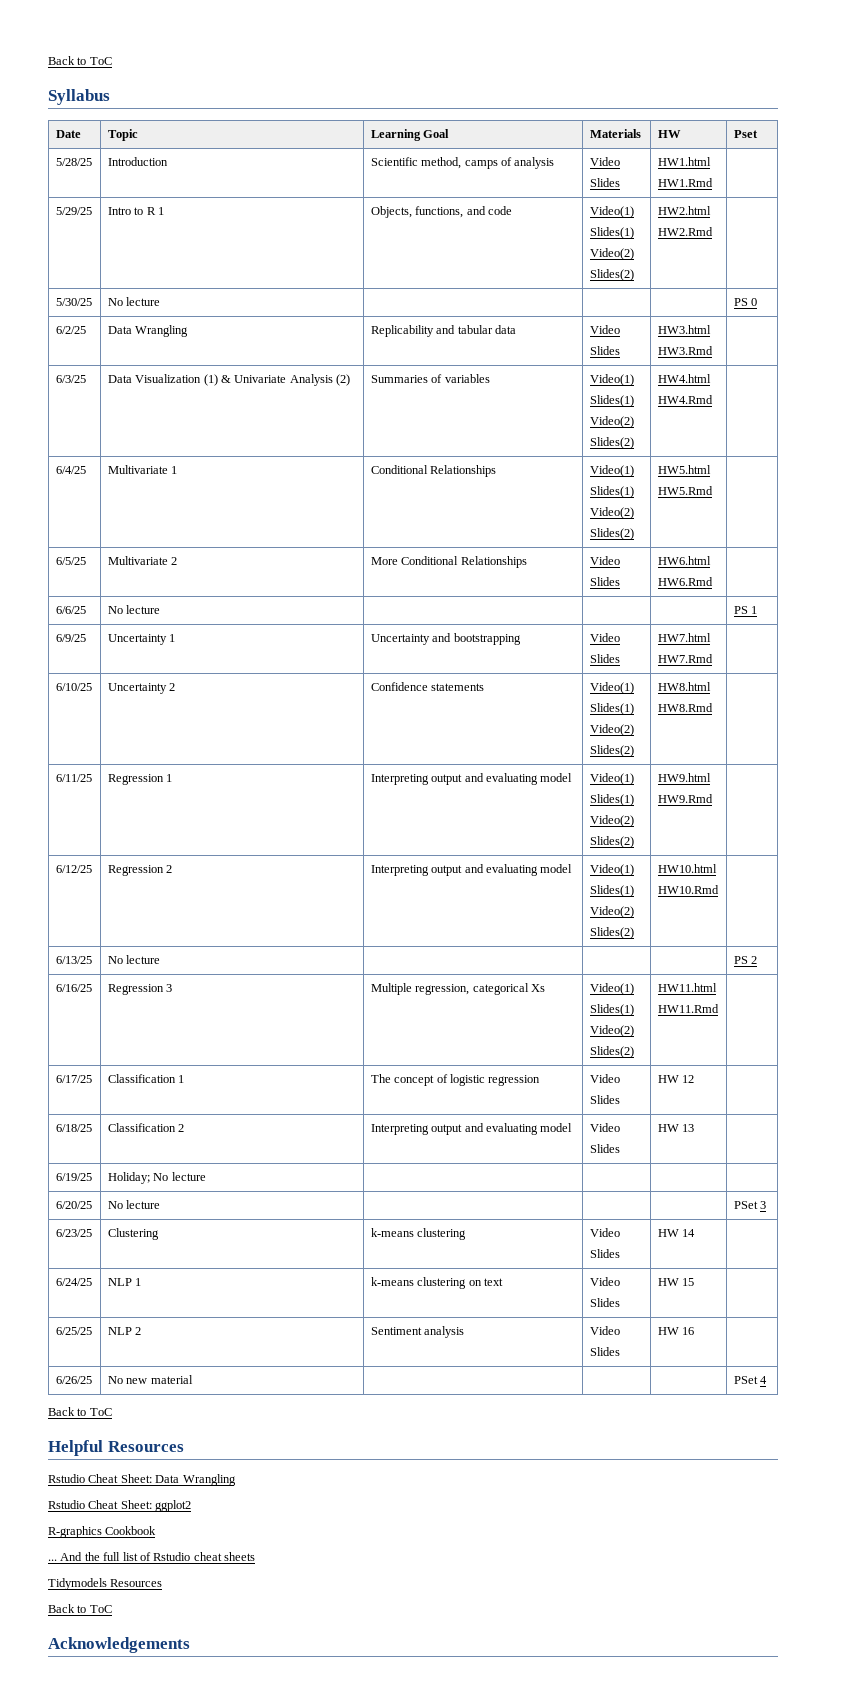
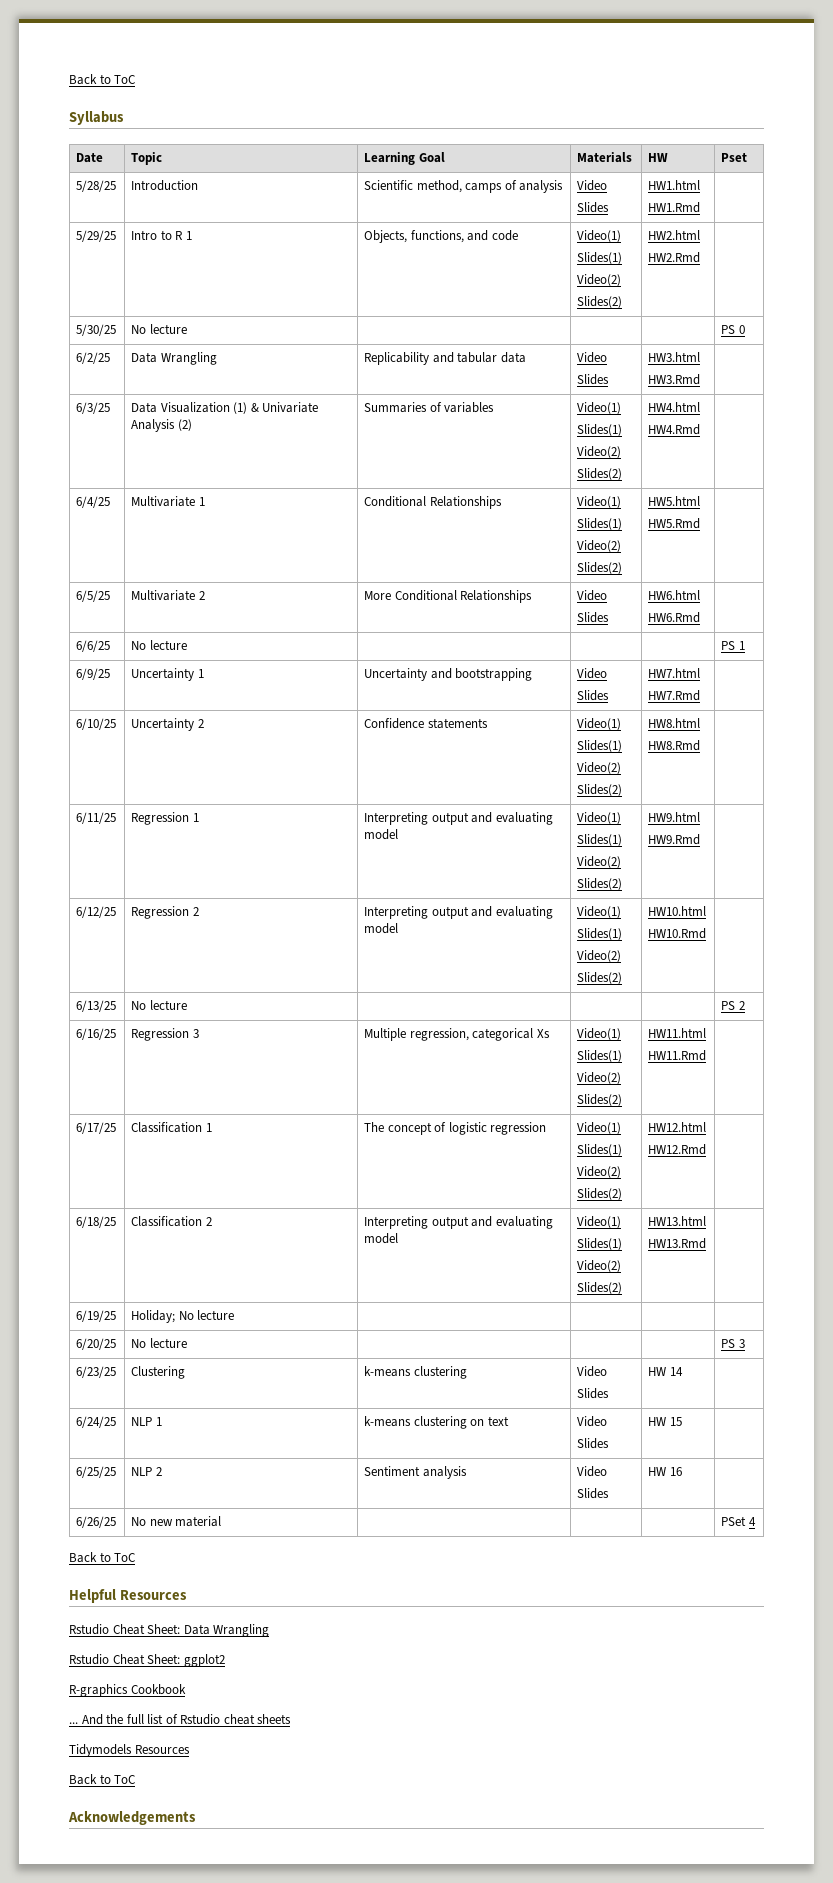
- 6/17/25 | Classification 1 | The concept of logistic regression | Video
- Slides | HW 12 |
+ 6/17/25 | Classification 1 | The concept of logistic regression | Video(1)
+ Slides(1)
+ Video(2)
+ Slides(2) | HW12.html
+ HW12.Rmd |
- 6/18/25 | Classification 2 | Interpreting output and evaluating model | Video
- Slides | HW 13 |
+ 6/18/25 | Classification 2 | Interpreting output and evaluating model | Video(1)
+ Slides(1)
+ Video(2)
+ Slides(2) | HW13.html
+ HW13.Rmd |
- 6/20/25 | No lecture | | | | PSet 3
+ 6/20/25 | No lecture | | | | PS 3

